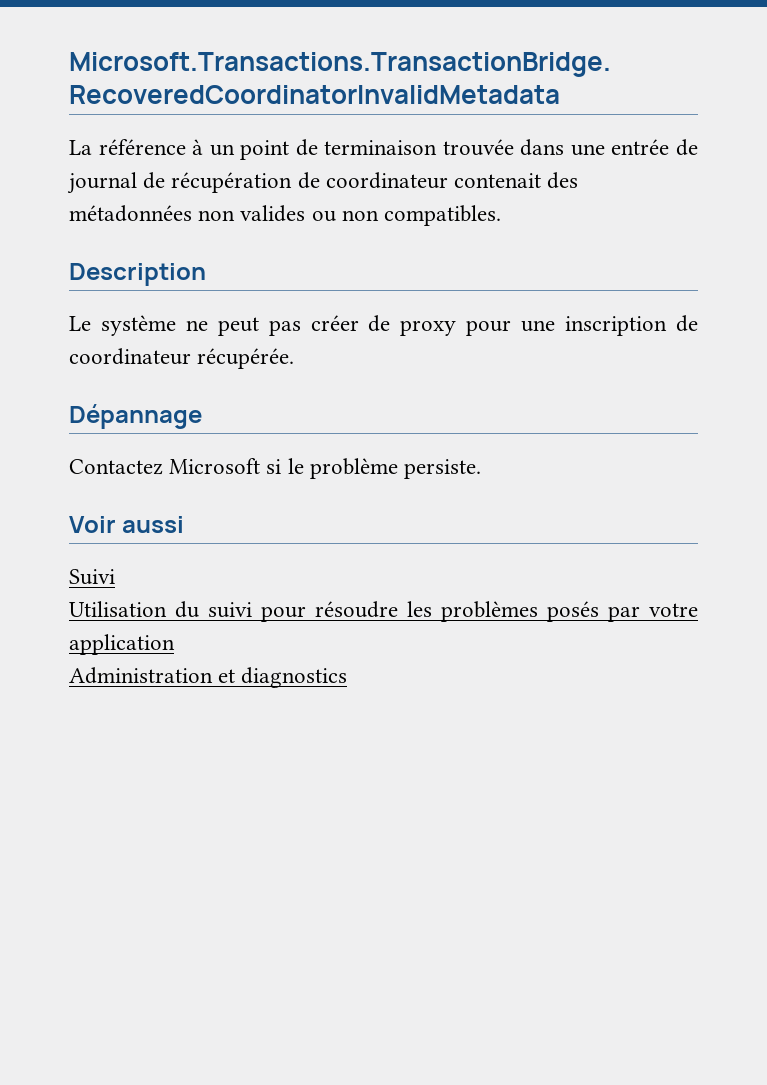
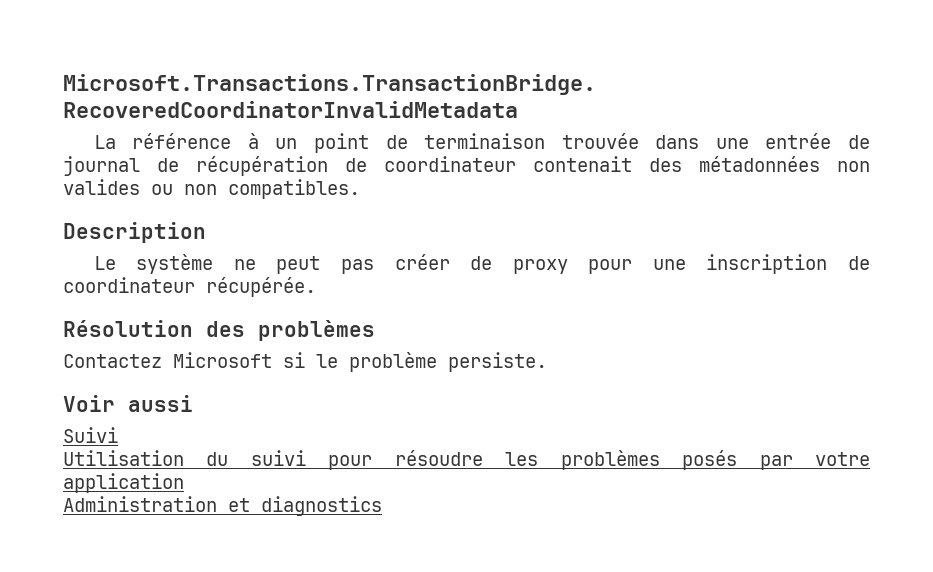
- Dépannage
+ Résolution des problèmes

